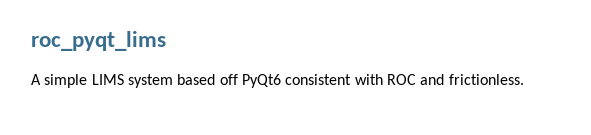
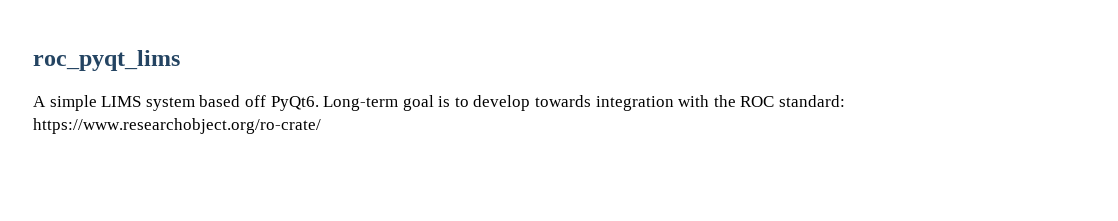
- A simple LIMS system based off PyQt6 consistent with ROC and frictionless.
+ A simple LIMS system based off PyQt6. Long-term goal is to develop towards integration with the ROC standard: https://www.researchobject.org/ro-crate/

